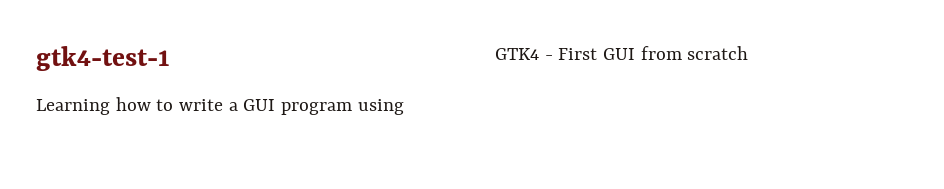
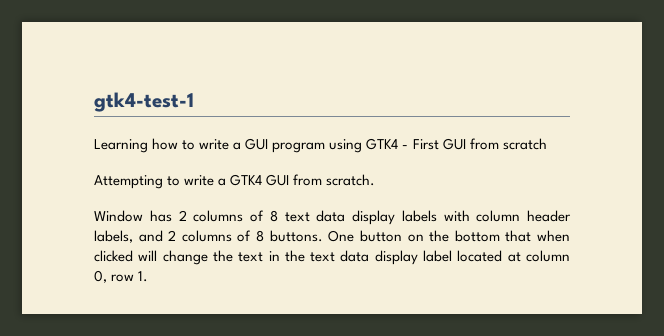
+ Attempting to write a GTK4 GUI from scratch.
+ Window has 2 columns of 8 text data display labels with column header labels, and 2 columns of 8 buttons. One button on the bottom that when clicked will change the text in the text data display label located at column 0, row 1.

